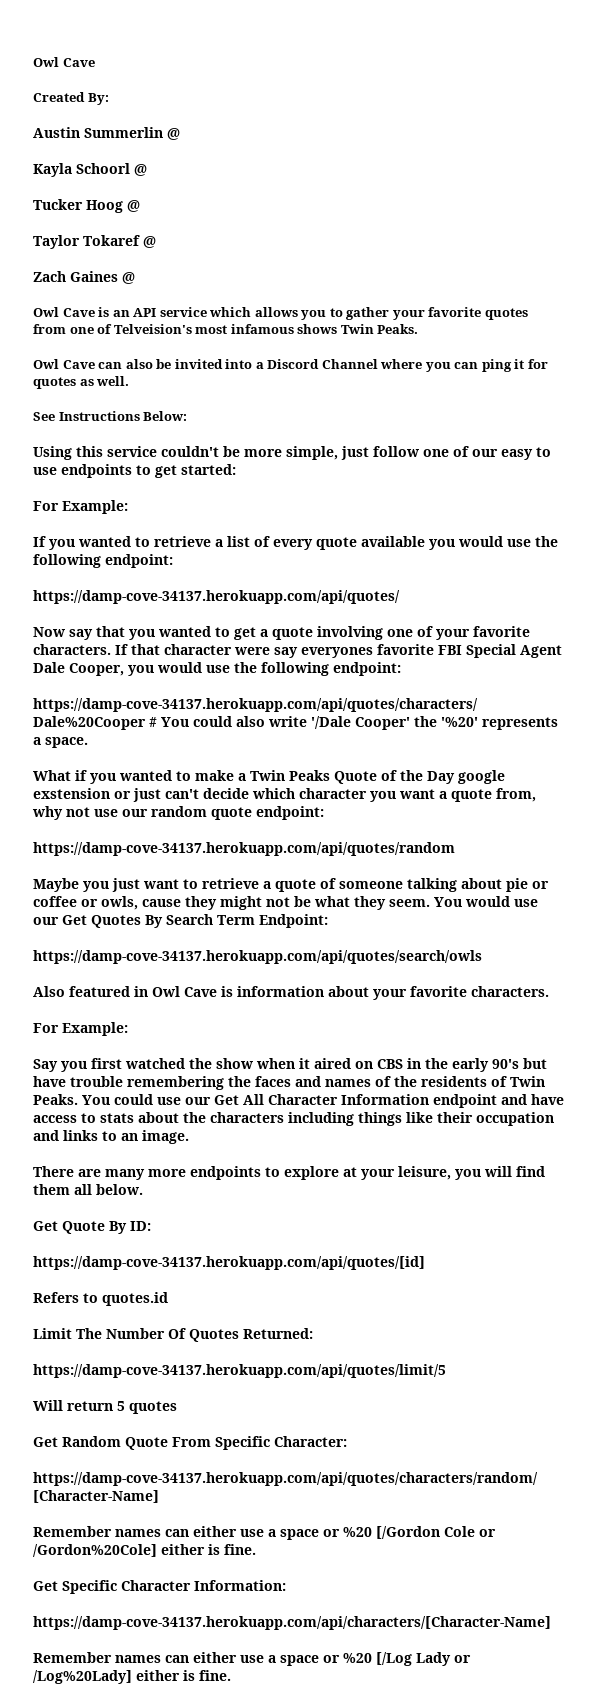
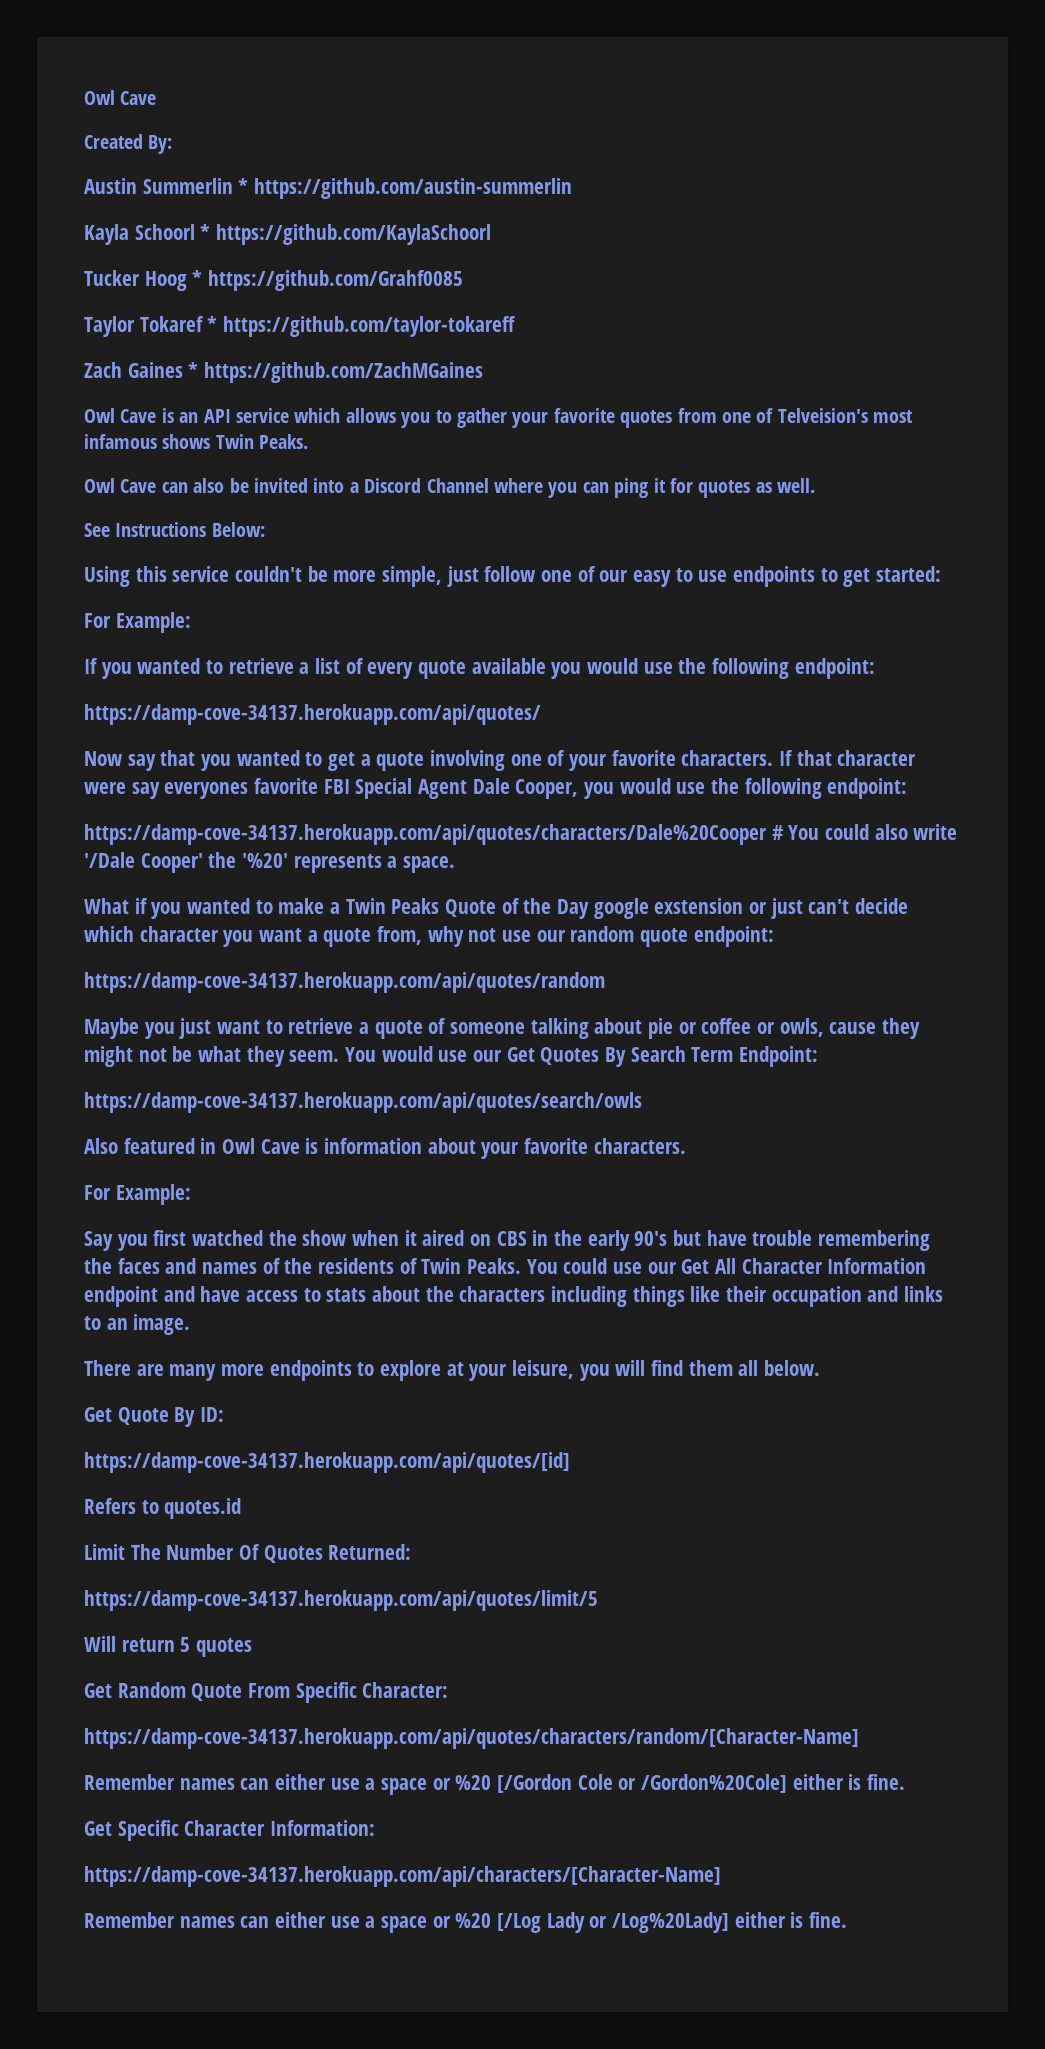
- Austin Summerlin @
+ Austin Summerlin * https://github.com/austin-summerlin
- Kayla Schoorl @
+ Kayla Schoorl * https://github.com/KaylaSchoorl
- Tucker Hoog @
+ Tucker Hoog * https://github.com/Grahf0085
- Taylor Tokaref @
+ Taylor Tokaref * https://github.com/taylor-tokareff
- Zach Gaines @
+ Zach Gaines * https://github.com/ZachMGaines

